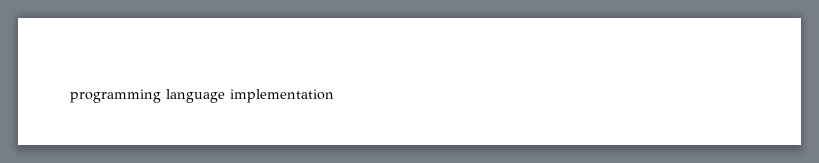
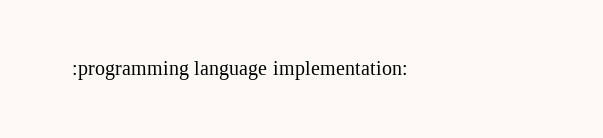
- programming language implementation
+ :programming language implementation:

